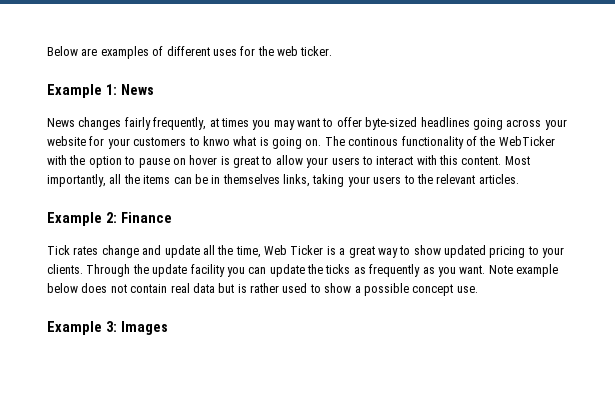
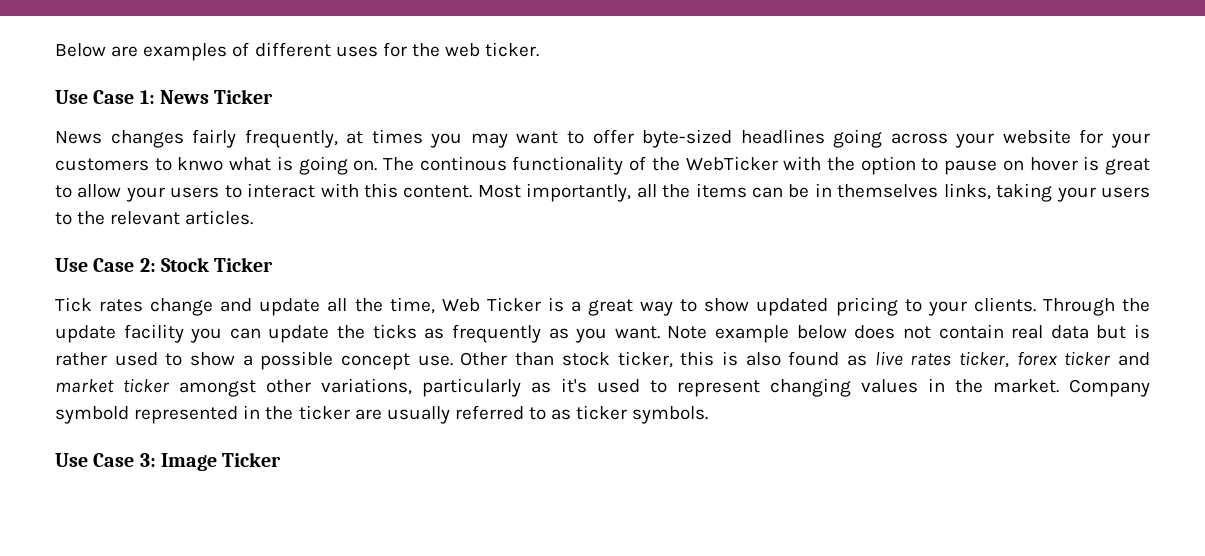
- Example 1: News
+ Use Case 1: News Ticker
- Example 2: Finance
+ Use Case 2: Stock Ticker
- Note example below does not contain real data but is rather used to show a possible concept use.
- Example 3: Images
+ Note example below does not contain real data but is rather used to show a possible concept use. Other than stock ticker, this is also found as live rates ticker, forex ticker and market ticker amongst other variations, particularly as it's used to represent changing values in the market. Company symbold represented in the ticker are usually referred to as ticker symbols.
+ Use Case 3: Image Ticker

